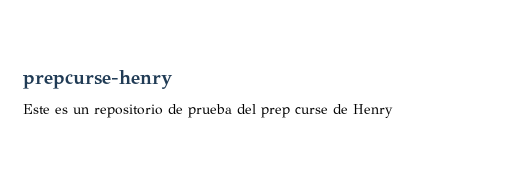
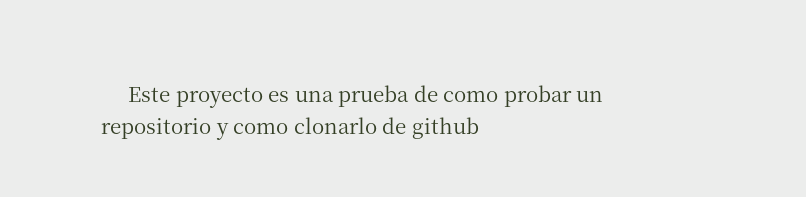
- prepcurse-henry
- Este es un repositorio de prueba del prep curse de Henry
+ Este proyecto es una prueba de como probar un repositorio y como clonarlo de github

